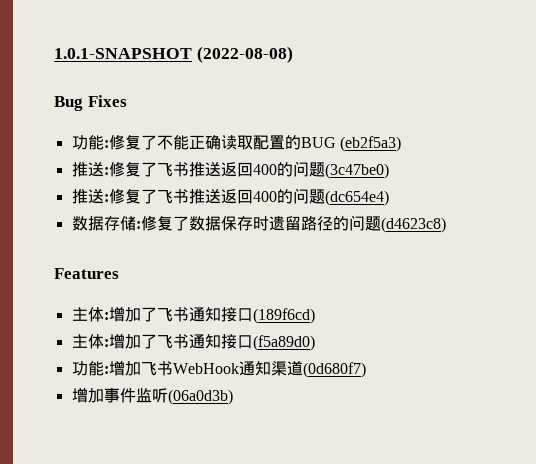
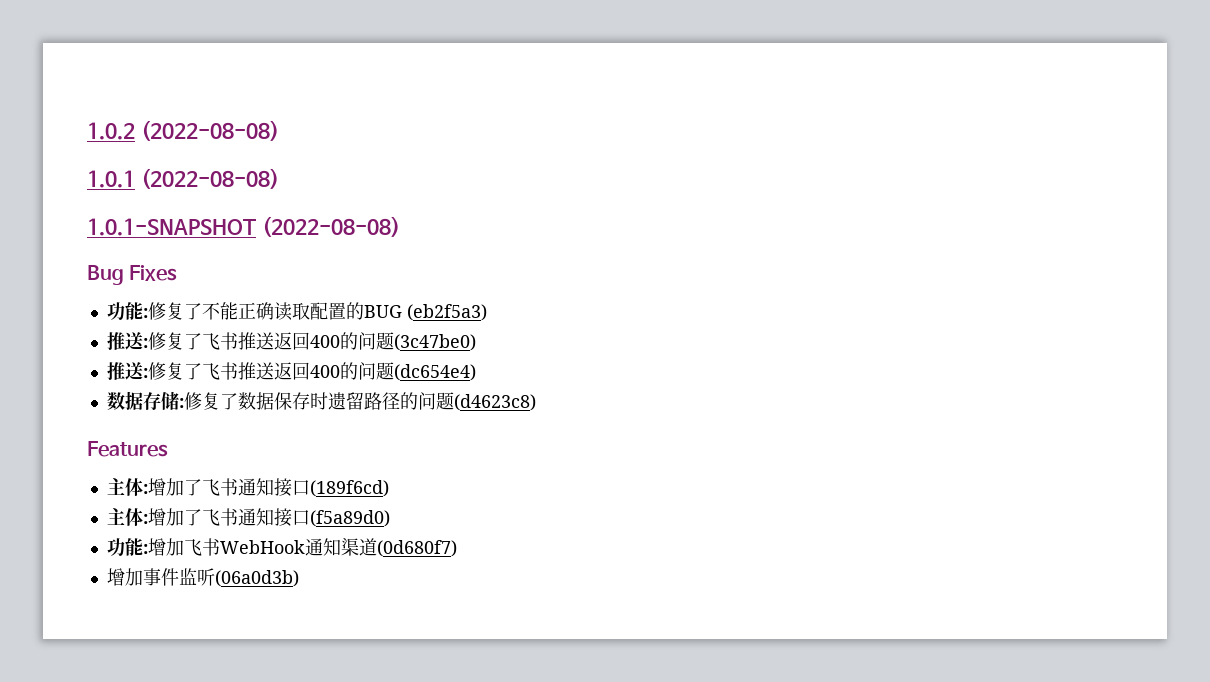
+ 1.0.2 (2022-08-08)
+ 1.0.1 (2022-08-08)

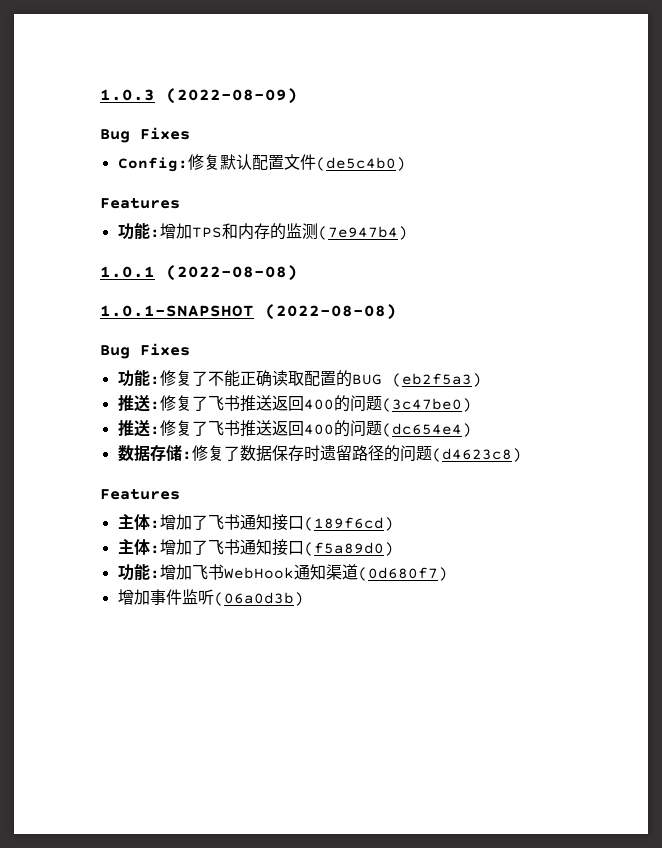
- 1.0.2 (2022-08-08)
+ 1.0.3 (2022-08-09)
+ Bug Fixes
+ Config:修复默认配置文件(de5c4b0)
+ Features
+ 功能:增加TPS和内存的监测(7e947b4)

